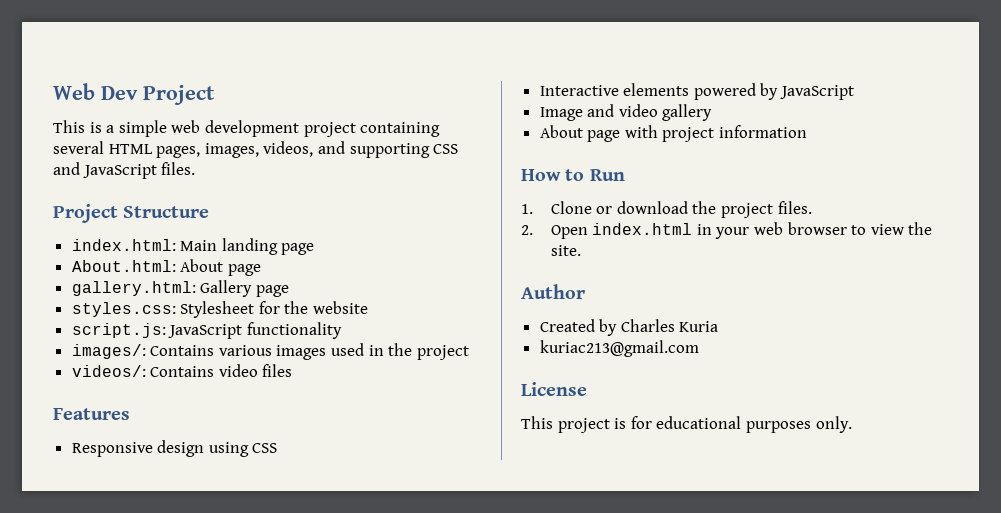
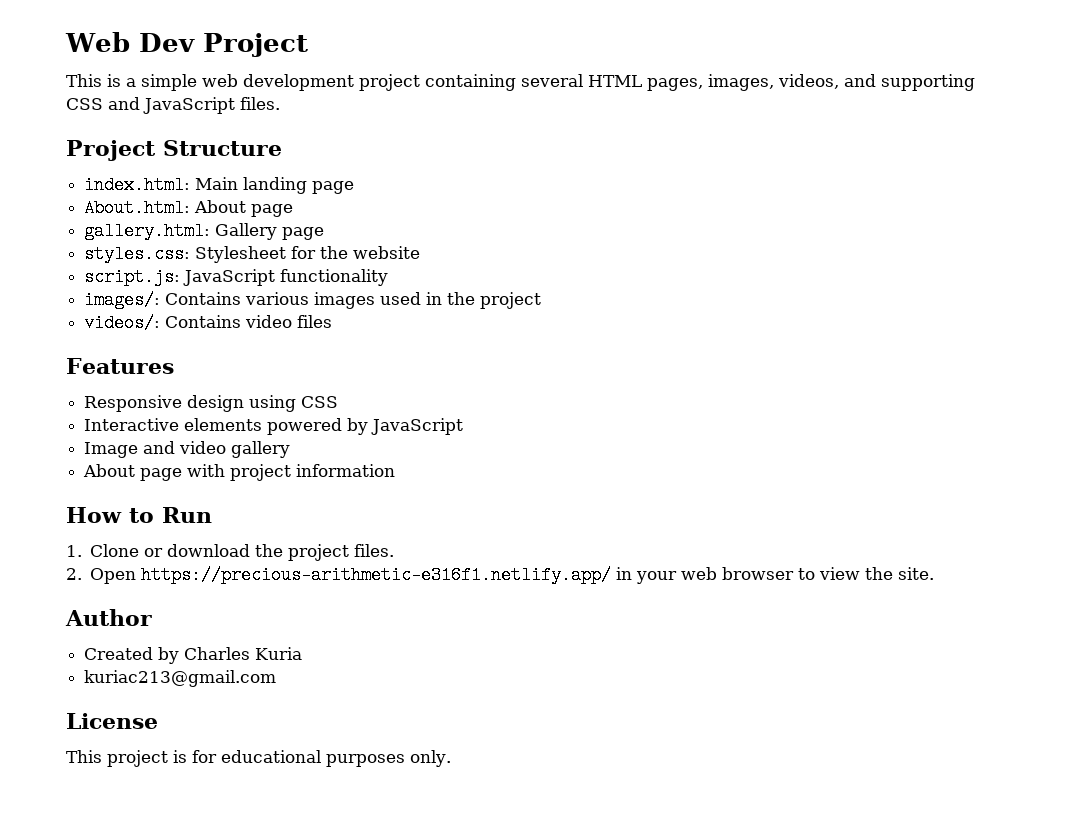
- 2. Open index.html in your web browser to view the site.
+ 2. Open https://precious-arithmetic-e316f1.netlify.app/ in your web browser to view the site.

